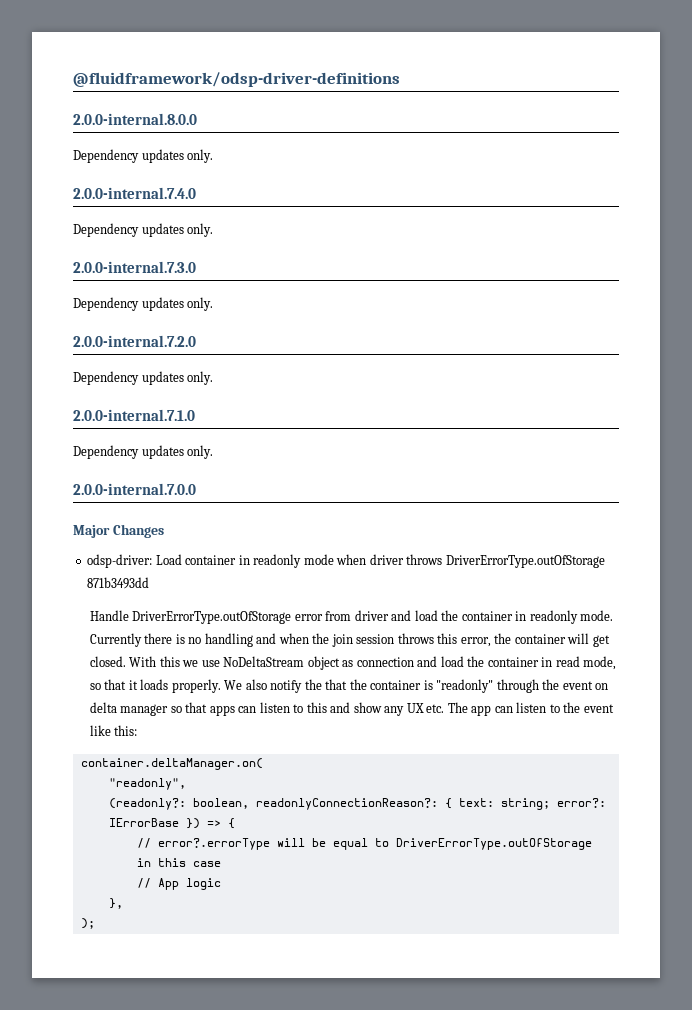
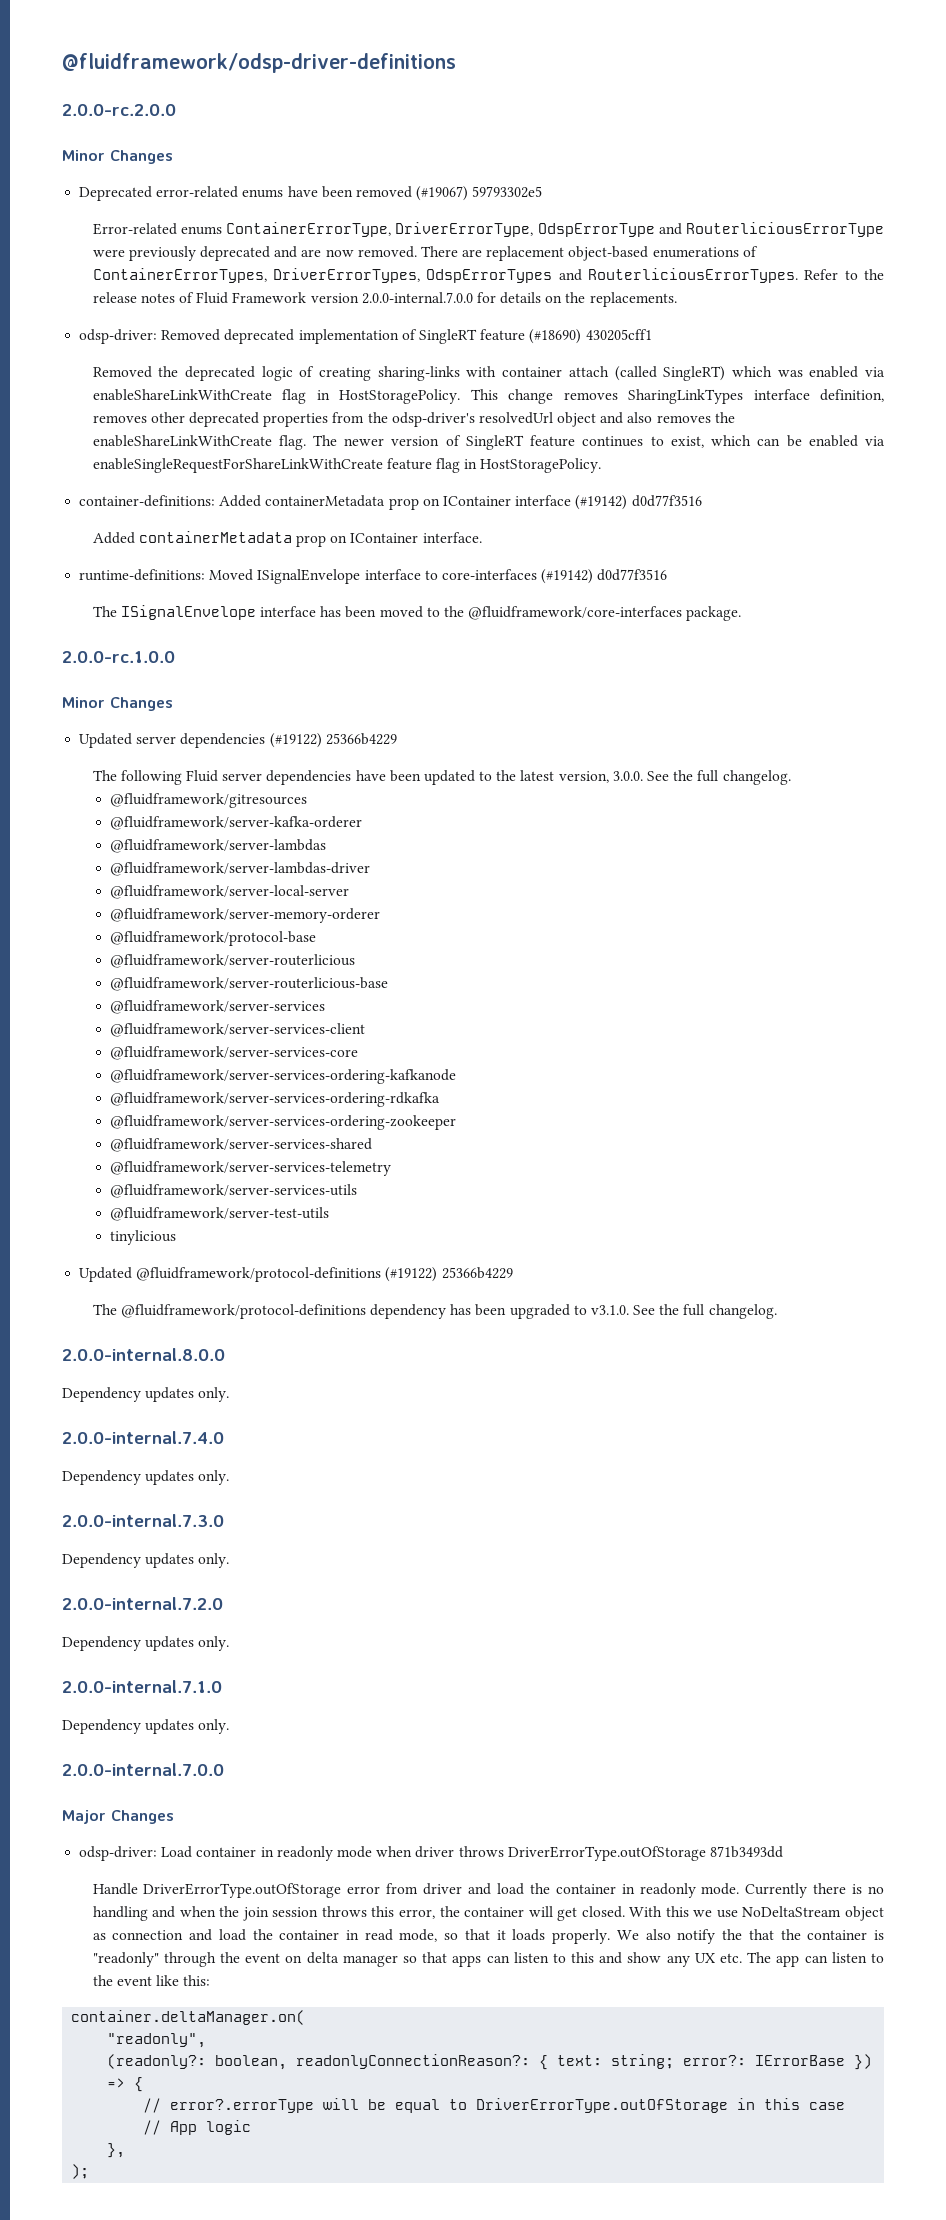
+ 2.0.0-rc.2.0.0
+ Minor Changes
+ Deprecated error-related enums have been removed (#19067) 59793302e5
+ Error-related enums ContainerErrorType, DriverErrorType, OdspErrorType and RouterliciousErrorType were previously deprecated and are now removed. There are replacement object-based enumerations of ContainerErrorTypes, DriverErrorTypes, OdspErrorTypes and RouterliciousErrorTypes. Refer to the release notes of Fluid Framework version 2.0.0-internal.7.0.0 for details on the replacements.
+ odsp-driver: Removed deprecated implementation of SingleRT feature (#18690) 430205cff1
+ Removed the deprecated logic of creating sharing-links with container attach (called SingleRT) which was enabled via enableShareLinkWithCreate flag in HostStoragePolicy. This change removes SharingLinkTypes interface definition, removes other deprecated properties from the odsp-driver's resolvedUrl object and also removes the enableShareLinkWithCreate flag. The newer version of SingleRT feature continues to exist, which can be enabled via enableSingleRequestForShareLinkWithCreate feature flag in HostStoragePolicy.
+ container-definitions: Added containerMetadata prop on IContainer interface (#19142) d0d77f3516
+ Added containerMetadata prop on IContainer interface.
+ runtime-definitions: Moved ISignalEnvelope interface to core-interfaces (#19142) d0d77f3516
+ The ISignalEnvelope interface has been moved to the @fluidframework/core-interfaces package.
+ 2.0.0-rc.1.0.0
+ Minor Changes
+ Updated server dependencies (#19122) 25366b4229
+ The following Fluid server dependencies have been updated to the latest version, 3.0.0. See the full changelog.
+ @fluidframework/gitresources
+ @fluidframework/server-kafka-orderer
+ @fluidframework/server-lambdas
+ @fluidframework/server-lambdas-driver
+ @fluidframework/server-local-server
+ @fluidframework/server-memory-orderer
+ @fluidframework/protocol-base
+ @fluidframework/server-routerlicious
+ @fluidframework/server-routerlicious-base
+ @fluidframework/server-services
+ @fluidframework/server-services-client
+ @fluidframework/server-services-core
+ @fluidframework/server-services-ordering-kafkanode
+ @fluidframework/server-services-ordering-rdkafka
+ @fluidframework/server-services-ordering-zookeeper
+ @fluidframework/server-services-shared
+ @fluidframework/server-services-telemetry
+ @fluidframework/server-services-utils
+ @fluidframework/server-test-utils
+ tinylicious
+ Updated @fluidframework/protocol-definitions (#19122) 25366b4229
+ The @fluidframework/protocol-definitions dependency has been upgraded to v3.1.0. See the full changelog.

